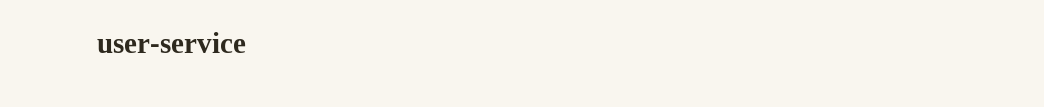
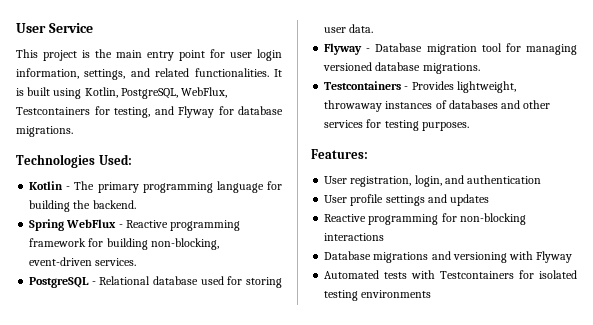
- user-service
+ User Service
+ This project is the main entry point for user login information, settings, and related functionalities. It is built using Kotlin, PostgreSQL, WebFlux, Testcontainers for testing, and Flyway for database migrations.
+ Technologies Used:
+ Kotlin - The primary programming language for building the backend.
+ Spring WebFlux - Reactive programming framework for building non-blocking, event-driven services.
+ PostgreSQL - Relational database used for storing user data.
+ Flyway - Database migration tool for managing versioned database migrations.
+ Testcontainers - Provides lightweight, throwaway instances of databases and other services for testing purposes.
+ Features:
+ User registration, login, and authentication
+ User profile settings and updates
+ Reactive programming for non-blocking interactions
+ Database migrations and versioning with Flyway
+ Automated tests with Testcontainers for isolated testing environments

